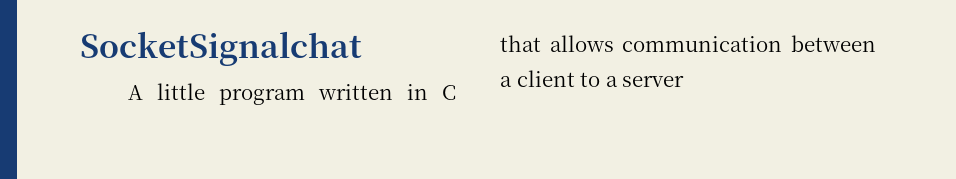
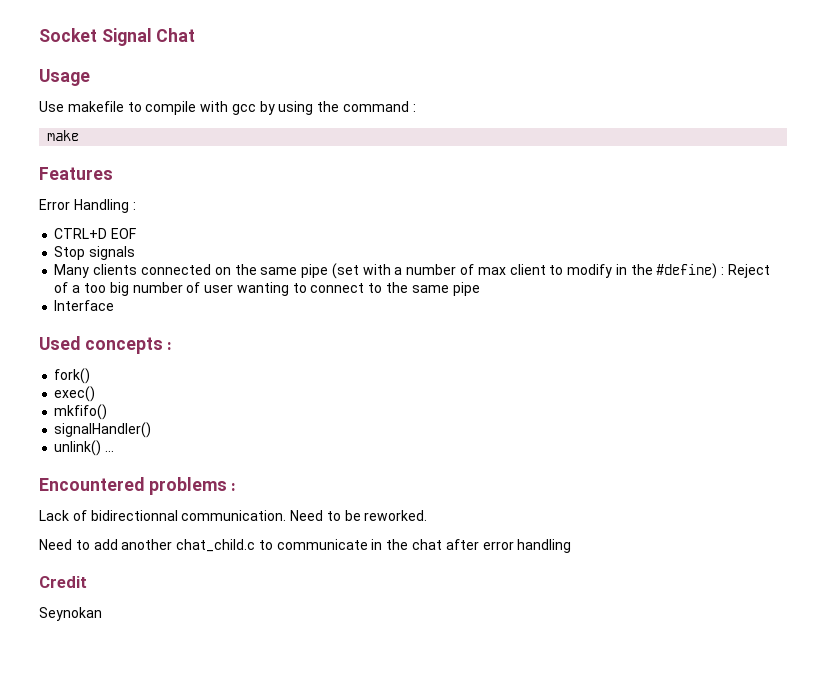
- SocketSignalchat
- A little program written in C that allows communication between a client to a server
+ Socket Signal Chat
+ Usage
+ Use makefile to compile with gcc by using the command :
+ make
+ Features
+ Error Handling :
+ CTRL+D EOF
+ Stop signals
+ Many clients connected on the same pipe (set with a number of max client to modify in the #define) : Reject of a too big number of user wanting to connect to the same pipe
+ Interface
+ Used concepts :
+ fork()
+ exec()
+ mkfifo()
+ signalHandler()
+ unlink() ...
+ Encountered problems :
+ Lack of bidirectionnal communication. Need to be reworked.
+ Need to add another chat_child.c to communicate in the chat after error handling
+ Credit
+ Seynokan

